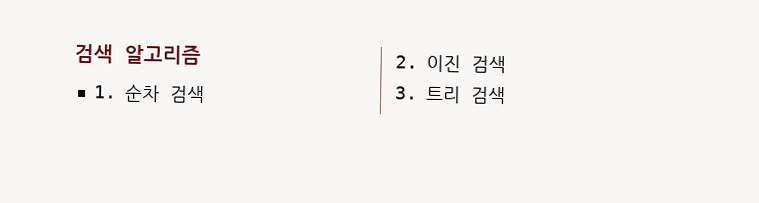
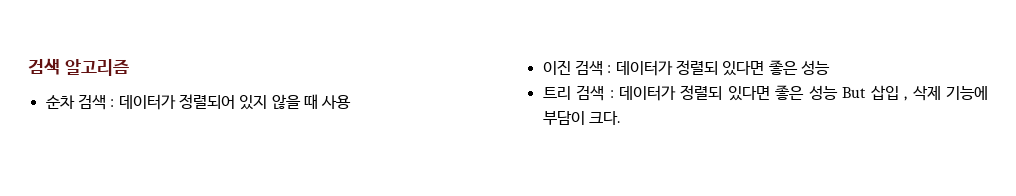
- 1. 순차 검색
- 2. 이진 검색
- 3. 트리 검색
+ 순차 검색 : 데이터가 정렬되어 있지 않을 때 사용
+ 이진 검색 : 데이터가 정렬되 있다면 좋은 성능
+ 트리 검색 : 데이터가 정렬되 있다면 좋은 성능 But 삽입 , 삭제 기능에 부담이 크다.

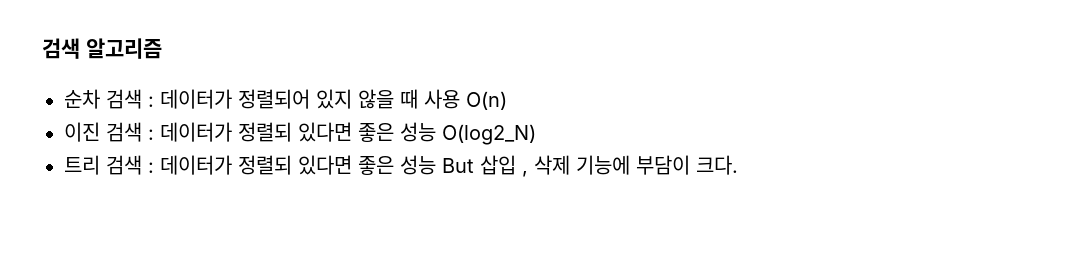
- 순차 검색 : 데이터가 정렬되어 있지 않을 때 사용
+ 순차 검색 : 데이터가 정렬되어 있지 않을 때 사용 O(n)
- 이진 검색 : 데이터가 정렬되 있다면 좋은 성능
+ 이진 검색 : 데이터가 정렬되 있다면 좋은 성능 O(log2_N)

